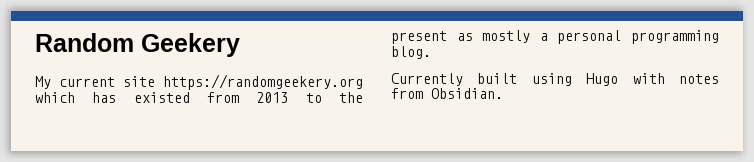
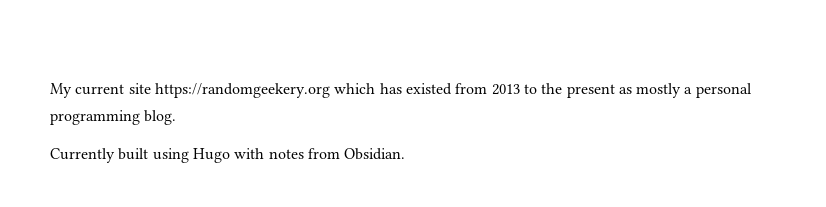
- Random Geekery

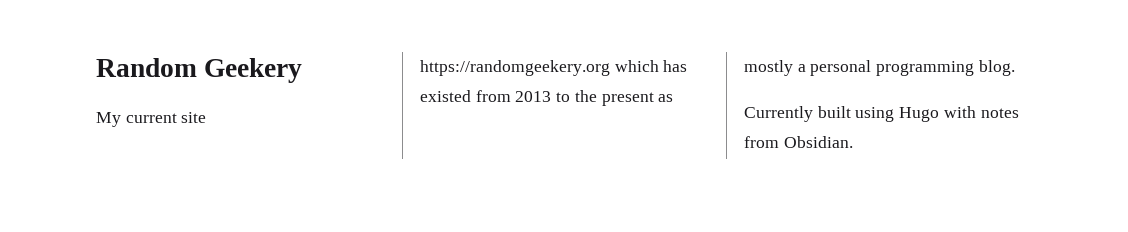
+ Random Geekery

